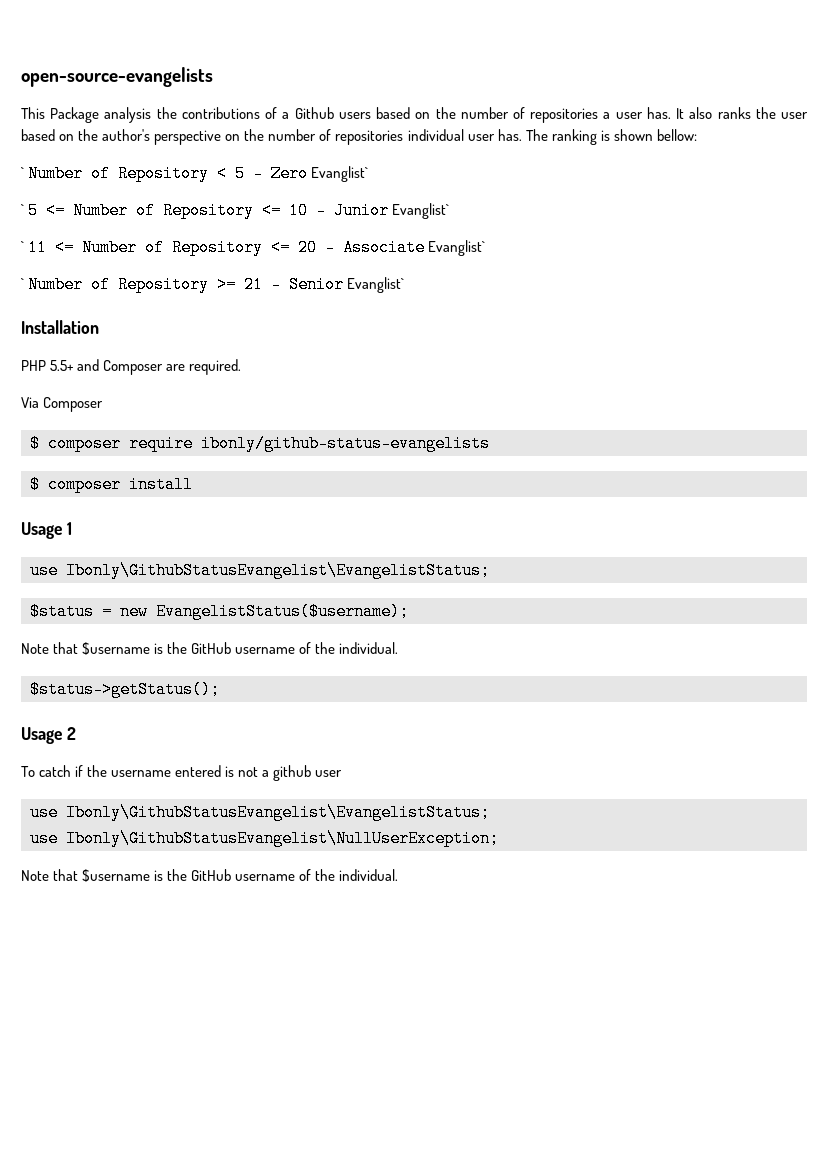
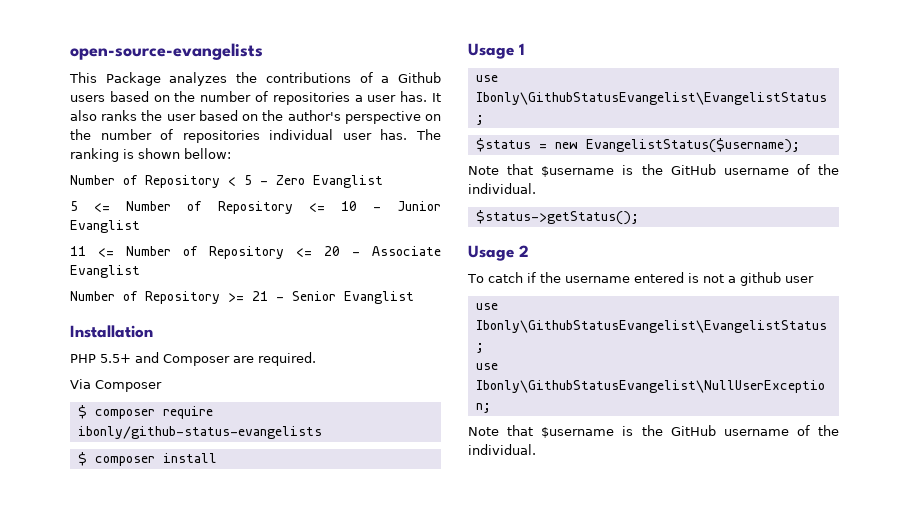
- This Package analysis the contributions of a Github users based on the number of repositories a user has.
+ This Package analyzes the contributions of a Github users based on the number of repositories a user has.
- ` Number of Repository < 5 - Zero Evanglist`
- ` 5 <= Number of Repository <= 10 - Junior Evanglist`
- ` 11 <= Number of Repository <= 20 - Associate Evanglist`
- ` Number of Repository >= 21 - Senior Evanglist`
+ Number of Repository < 5 - Zero Evanglist
+ 5 <= Number of Repository <= 10 - Junior Evanglist
+ 11 <= Number of Repository <= 20 - Associate Evanglist
+ Number of Repository >= 21 - Senior Evanglist

